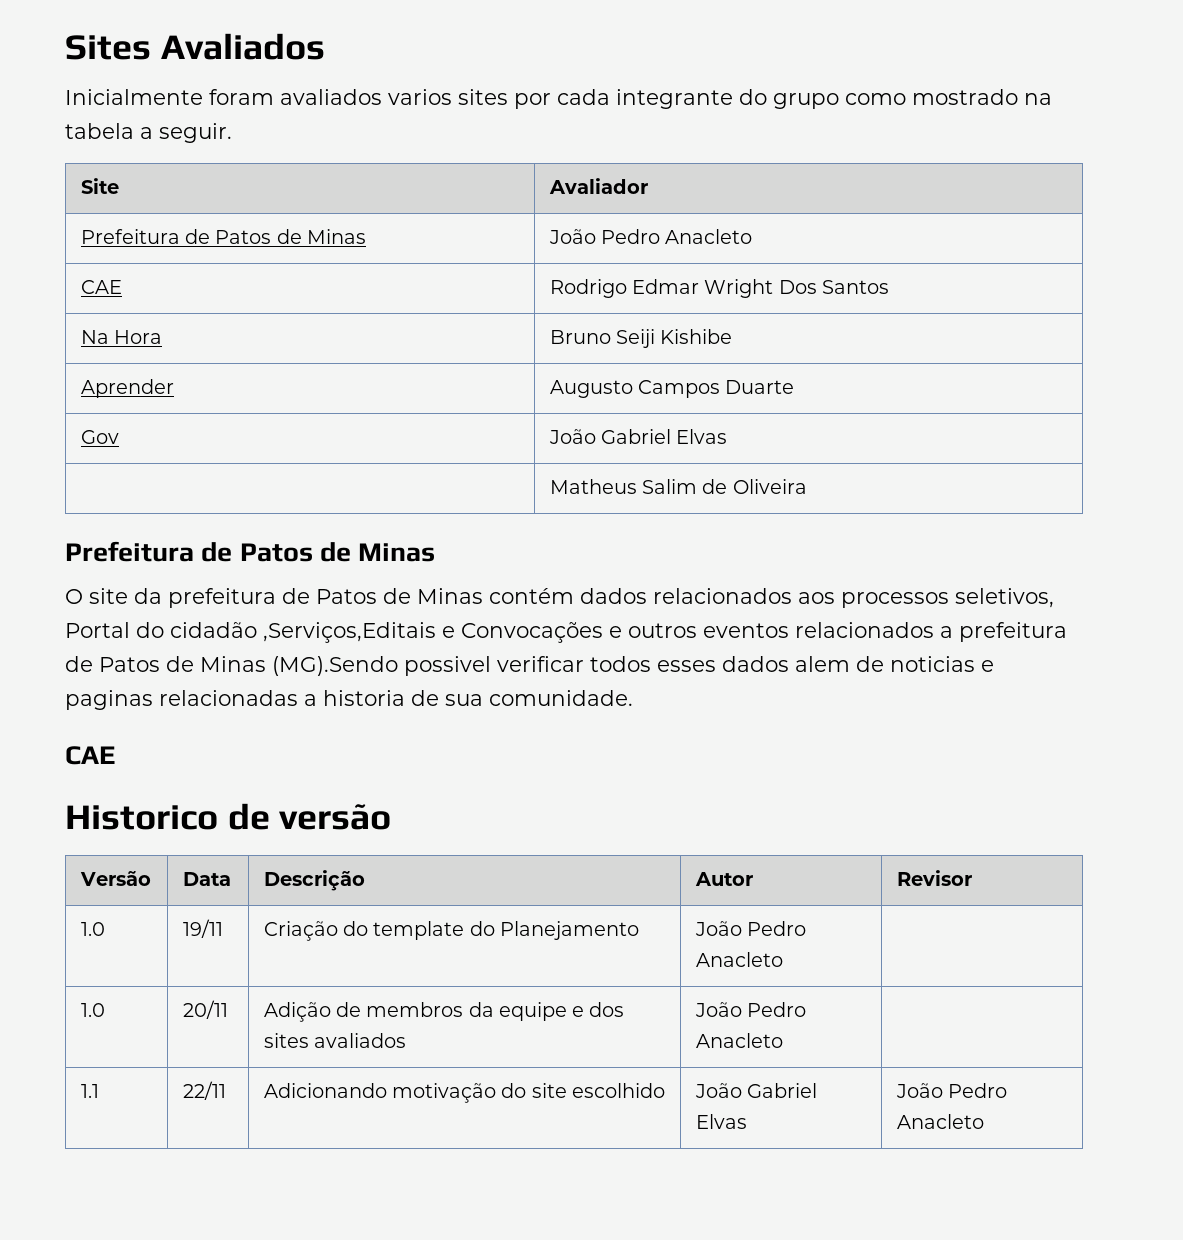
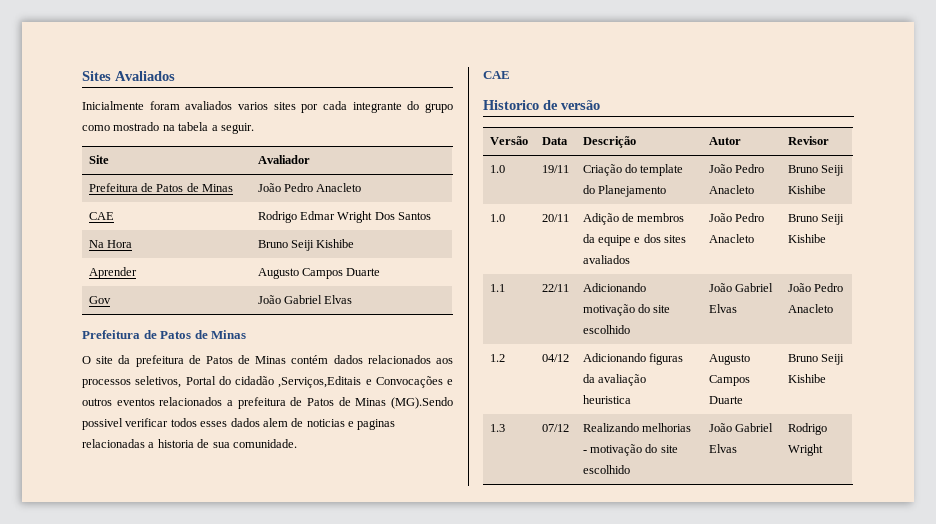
- | Matheus Salim de Oliveira
- 1.0 | 19/11 | Criação do template do Planejamento | João Pedro Anacleto |
+ 1.0 | 19/11 | Criação do template do Planejamento | João Pedro Anacleto | Bruno Seiji Kishibe
- 1.0 | 20/11 | Adição de membros da equipe e dos sites avaliados | João Pedro Anacleto |
+ 1.0 | 20/11 | Adição de membros da equipe e dos sites avaliados | João Pedro Anacleto | Bruno Seiji Kishibe
+ 1.2 | 04/12 | Adicionando figuras da avaliação heuristica | Augusto Campos Duarte | Bruno Seiji Kishibe
+ 1.3 | 07/12 | Realizando melhorias - motivação do site escolhido | João Gabriel Elvas | Rodrigo Wright

